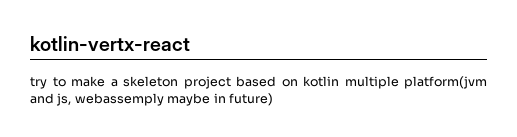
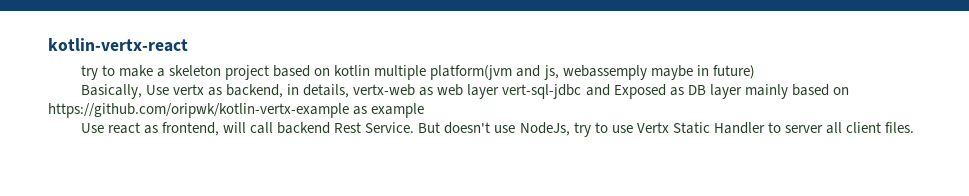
+ Basically, Use vertx as backend, in details, vertx-web as web layer vert-sql-jdbc and Exposed as DB layer mainly based on https://github.com/oripwk/kotlin-vertx-example as example
+ Use react as frontend, will call backend Rest Service. But doesn't use NodeJs, try to use Vertx Static Handler to server all client files.

